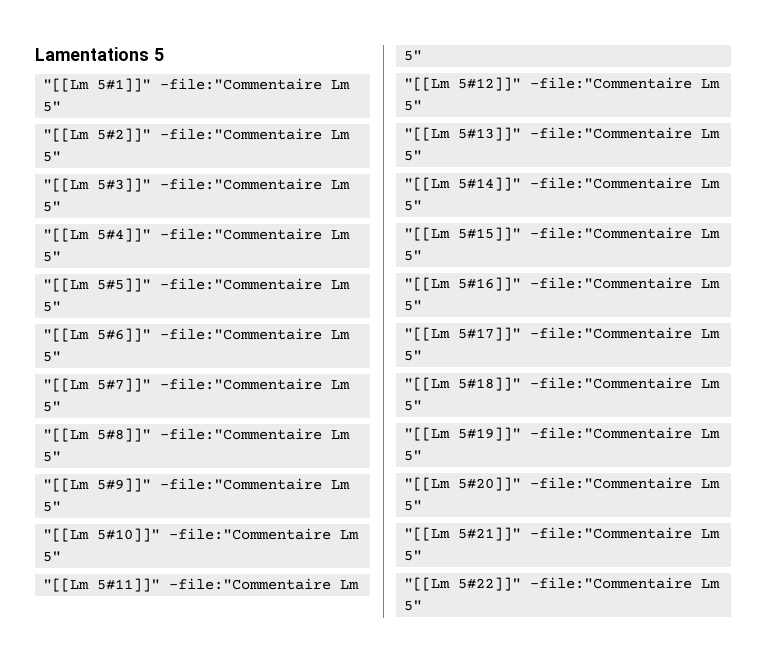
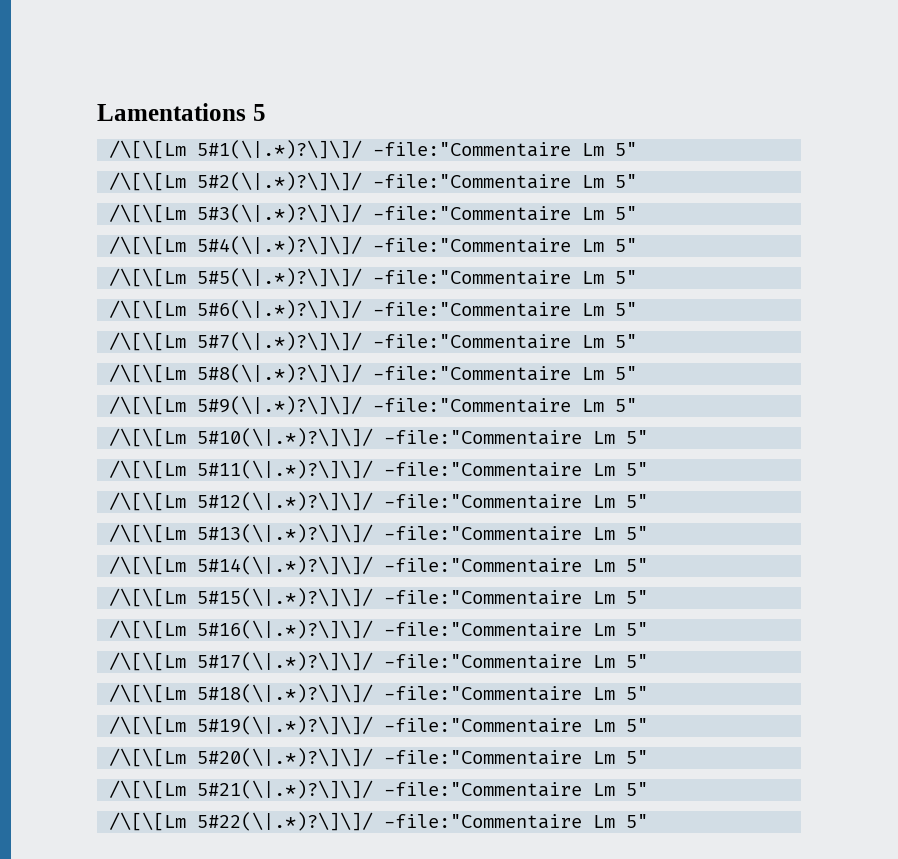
- "[[Lm 5#1]]" -file:"Commentaire Lm 5"
- "[[Lm 5#2]]" -file:"Commentaire Lm 5"
- "[[Lm 5#3]]" -file:"Commentaire Lm 5"
- "[[Lm 5#4]]" -file:"Commentaire Lm 5"
- "[[Lm 5#5]]" -file:"Commentaire Lm 5"
- "[[Lm 5#6]]" -file:"Commentaire Lm 5"
- "[[Lm 5#7]]" -file:"Commentaire Lm 5"
- "[[Lm 5#8]]" -file:"Commentaire Lm 5"
- "[[Lm 5#9]]" -file:"Commentaire Lm 5"
- "[[Lm 5#10]]" -file:"Commentaire Lm 5"
- "[[Lm 5#11]]" -file:"Commentaire Lm 5"
- "[[Lm 5#12]]" -file:"Commentaire Lm 5"
- "[[Lm 5#13]]" -file:"Commentaire Lm 5"
- "[[Lm 5#14]]" -file:"Commentaire Lm 5"
- "[[Lm 5#15]]" -file:"Commentaire Lm 5"
- "[[Lm 5#16]]" -file:"Commentaire Lm 5"
- "[[Lm 5#17]]" -file:"Commentaire Lm 5"
- "[[Lm 5#18]]" -file:"Commentaire Lm 5"
- "[[Lm 5#19]]" -file:"Commentaire Lm 5"
- "[[Lm 5#20]]" -file:"Commentaire Lm 5"
- "[[Lm 5#21]]" -file:"Commentaire Lm 5"
- "[[Lm 5#22]]" -file:"Commentaire Lm 5"
+ /\[\[Lm 5#1(\|.*)?\]\]/ -file:"Commentaire Lm 5"
+ /\[\[Lm 5#2(\|.*)?\]\]/ -file:"Commentaire Lm 5"
+ /\[\[Lm 5#3(\|.*)?\]\]/ -file:"Commentaire Lm 5"
+ /\[\[Lm 5#4(\|.*)?\]\]/ -file:"Commentaire Lm 5"
+ /\[\[Lm 5#5(\|.*)?\]\]/ -file:"Commentaire Lm 5"
+ /\[\[Lm 5#6(\|.*)?\]\]/ -file:"Commentaire Lm 5"
+ /\[\[Lm 5#7(\|.*)?\]\]/ -file:"Commentaire Lm 5"
+ /\[\[Lm 5#8(\|.*)?\]\]/ -file:"Commentaire Lm 5"
+ /\[\[Lm 5#9(\|.*)?\]\]/ -file:"Commentaire Lm 5"
+ /\[\[Lm 5#10(\|.*)?\]\]/ -file:"Commentaire Lm 5"
+ /\[\[Lm 5#11(\|.*)?\]\]/ -file:"Commentaire Lm 5"
+ /\[\[Lm 5#12(\|.*)?\]\]/ -file:"Commentaire Lm 5"
+ /\[\[Lm 5#13(\|.*)?\]\]/ -file:"Commentaire Lm 5"
+ /\[\[Lm 5#14(\|.*)?\]\]/ -file:"Commentaire Lm 5"
+ /\[\[Lm 5#15(\|.*)?\]\]/ -file:"Commentaire Lm 5"
+ /\[\[Lm 5#16(\|.*)?\]\]/ -file:"Commentaire Lm 5"
+ /\[\[Lm 5#17(\|.*)?\]\]/ -file:"Commentaire Lm 5"
+ /\[\[Lm 5#18(\|.*)?\]\]/ -file:"Commentaire Lm 5"
+ /\[\[Lm 5#19(\|.*)?\]\]/ -file:"Commentaire Lm 5"
+ /\[\[Lm 5#20(\|.*)?\]\]/ -file:"Commentaire Lm 5"
+ /\[\[Lm 5#21(\|.*)?\]\]/ -file:"Commentaire Lm 5"
+ /\[\[Lm 5#22(\|.*)?\]\]/ -file:"Commentaire Lm 5"

